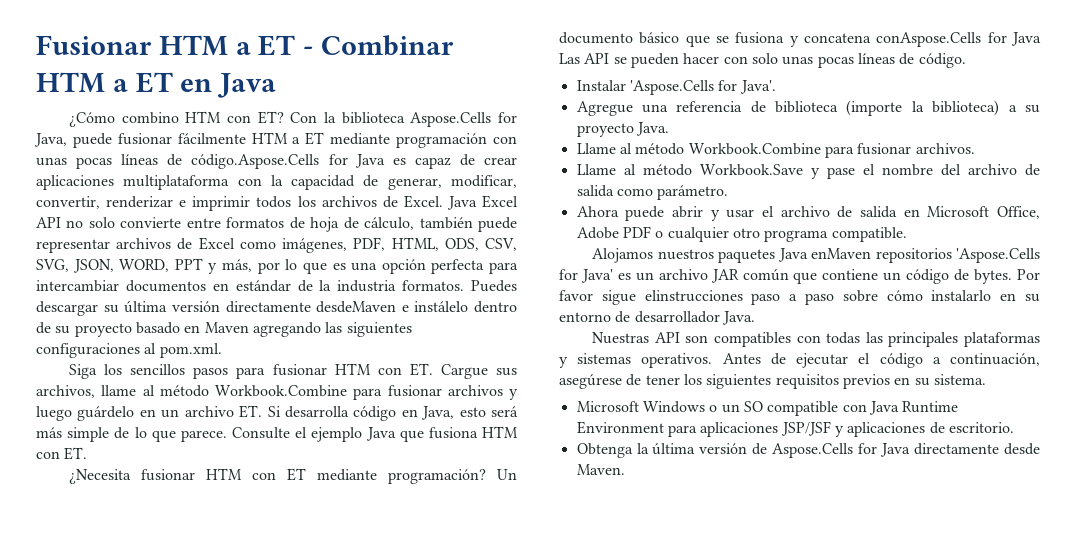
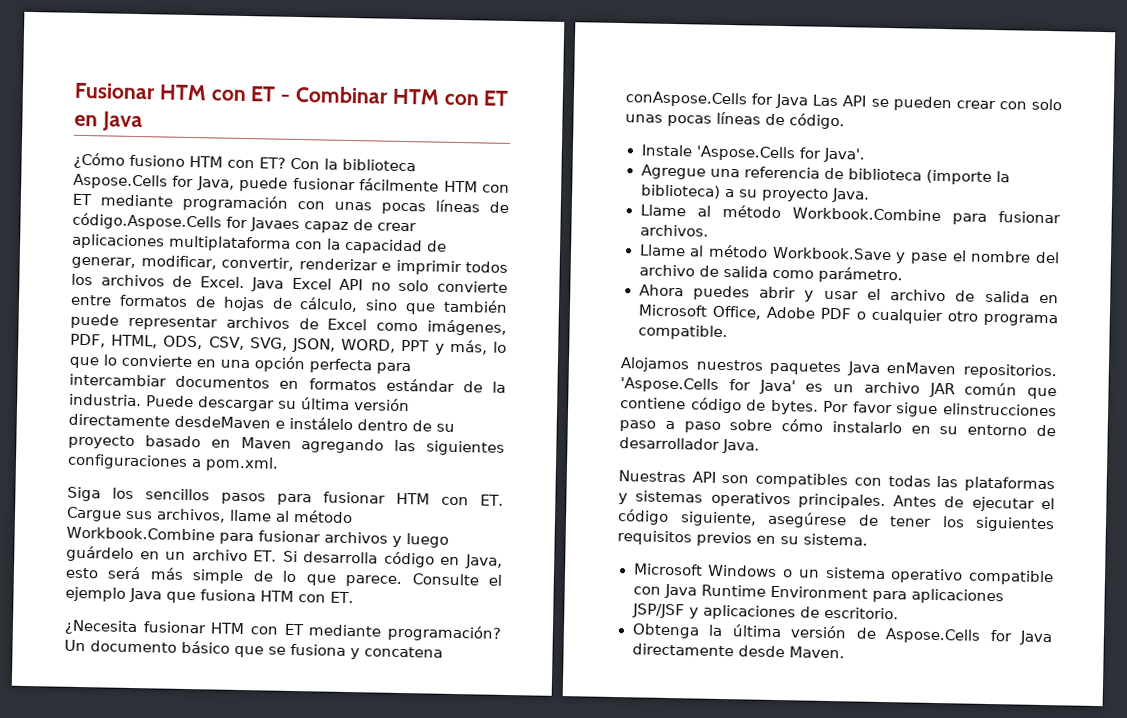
- Fusionar HTM a ET - Combinar HTM a ET en Java
+ Fusionar HTM con ET - Combinar HTM con ET en Java
- ¿Cómo combino HTM con ET?
+ ¿Cómo fusiono HTM con ET?
- Con la biblioteca Aspose.Cells for Java, puede fusionar fácilmente HTM a ET mediante programación con unas pocas líneas de código.Aspose.Cells for Java es capaz de crear aplicaciones multiplataforma con la capacidad de generar, modificar, convertir, renderizar e imprimir todos los archivos de Excel.
+ Con la biblioteca Aspose.Cells for Java, puede fusionar fácilmente HTM con ET mediante programación con unas pocas líneas de código.Aspose.Cells for Javaes capaz de crear aplicaciones multiplataforma con la capacidad de generar, modificar, convertir, renderizar e imprimir todos los archivos de Excel.
- Java Excel API no solo convierte entre formatos de hoja de cálculo, también puede representar archivos de Excel como imágenes, PDF, HTML, ODS, CSV, SVG, JSON, WORD, PPT y más, por lo que es una opción perfecta para intercambiar documentos en estándar de la industria formatos. Puedes descargar su última versión directamente desdeMaven e instálelo dentro de su proyecto basado en Maven agregando las siguientes configuraciones al pom.xml.
+ Java Excel API no solo convierte entre formatos de hojas de cálculo, sino que también puede representar archivos de Excel como imágenes, PDF, HTML, ODS, CSV, SVG, JSON, WORD, PPT y más, lo que lo convierte en una opción perfecta para intercambiar documentos en formatos estándar de la industria. Puede descargar su última versión directamente desdeMaven e instálelo dentro de su proyecto basado en Maven agregando las siguientes configuraciones a pom.xml.
- Un documento básico que se fusiona y concatena conAspose.Cells for Java Las API se pueden hacer con solo unas pocas líneas de código.
+ Un documento básico que se fusiona y concatena conAspose.Cells for Java Las API se pueden crear con solo unas pocas líneas de código.
- Instalar 'Aspose.Cells for Java'.
+ Instale 'Aspose.Cells for Java'.
- Ahora puede abrir y usar el archivo de salida en Microsoft Office, Adobe PDF o cualquier otro programa compatible.
+ Ahora puedes abrir y usar el archivo de salida en Microsoft Office, Adobe PDF o cualquier otro programa compatible.
- Alojamos nuestros paquetes Java enMaven repositorios 'Aspose.Cells for Java' es un archivo JAR común que contiene un código de bytes.
+ Alojamos nuestros paquetes Java enMaven repositorios. 'Aspose.Cells for Java' es un archivo JAR común que contiene código de bytes.
- Nuestras API son compatibles con todas las principales plataformas y sistemas operativos.
+ Nuestras API son compatibles con todas las plataformas y sistemas operativos principales.
- Antes de ejecutar el código a continuación, asegúrese de tener los siguientes requisitos previos en su sistema.
+ Antes de ejecutar el código siguiente, asegúrese de tener los siguientes requisitos previos en su sistema.
- Microsoft Windows o un SO compatible con Java Runtime Environment para aplicaciones JSP/JSF y aplicaciones de escritorio.
+ Microsoft Windows o un sistema operativo compatible con Java Runtime Environment para aplicaciones JSP/JSF y aplicaciones de escritorio.

